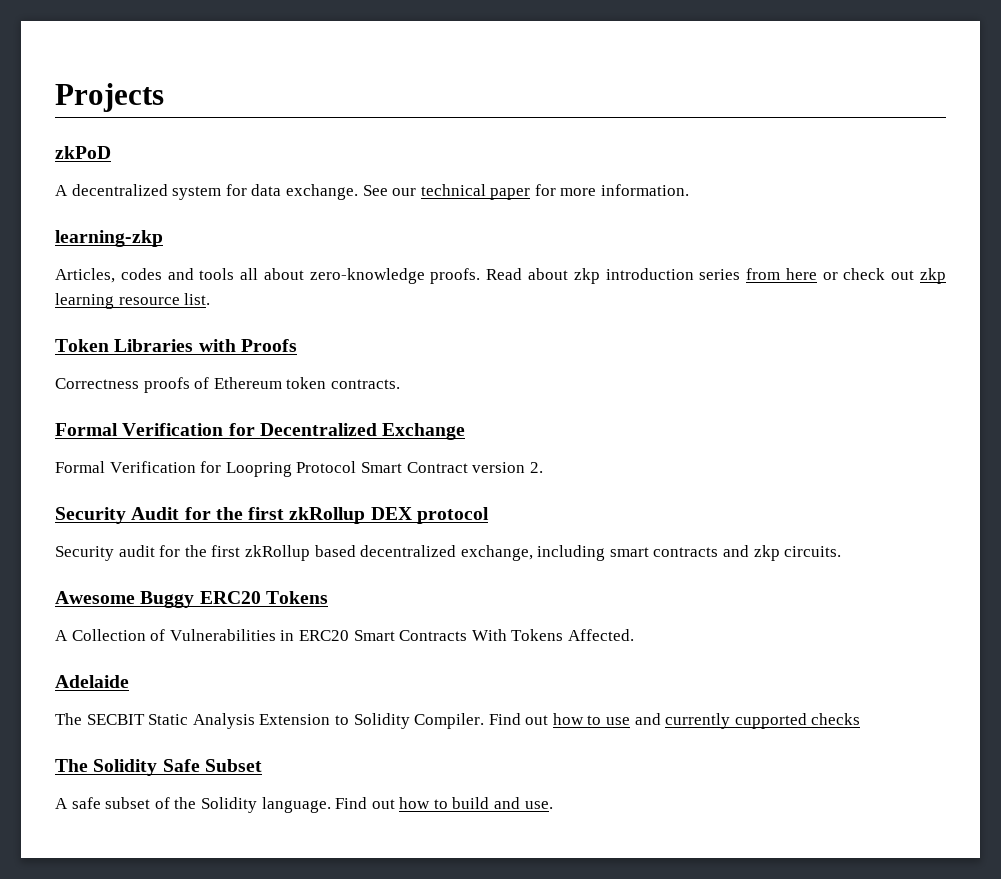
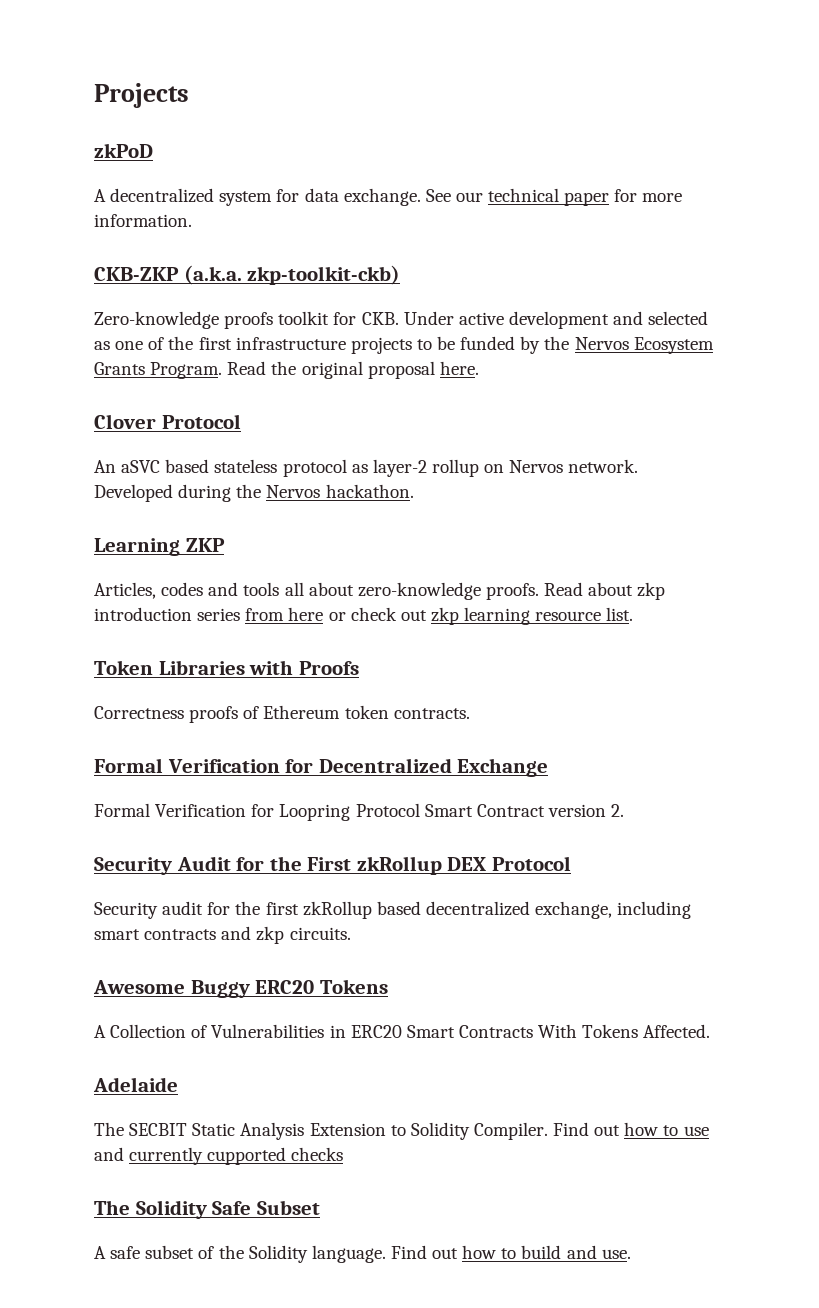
- learning-zkp
+ CKB-ZKP (a.k.a. zkp-toolkit-ckb)
+ Zero-knowledge proofs toolkit for CKB. Under active development and selected as one of the first infrastructure projects to be funded by the Nervos Ecosystem Grants Program. Read the original proposal here.
+ Clover Protocol
+ An aSVC based stateless protocol as layer-2 rollup on Nervos network. Developed during the Nervos hackathon.
+ Learning ZKP
- Security Audit for the first zkRollup DEX protocol
+ Security Audit for the First zkRollup DEX Protocol

